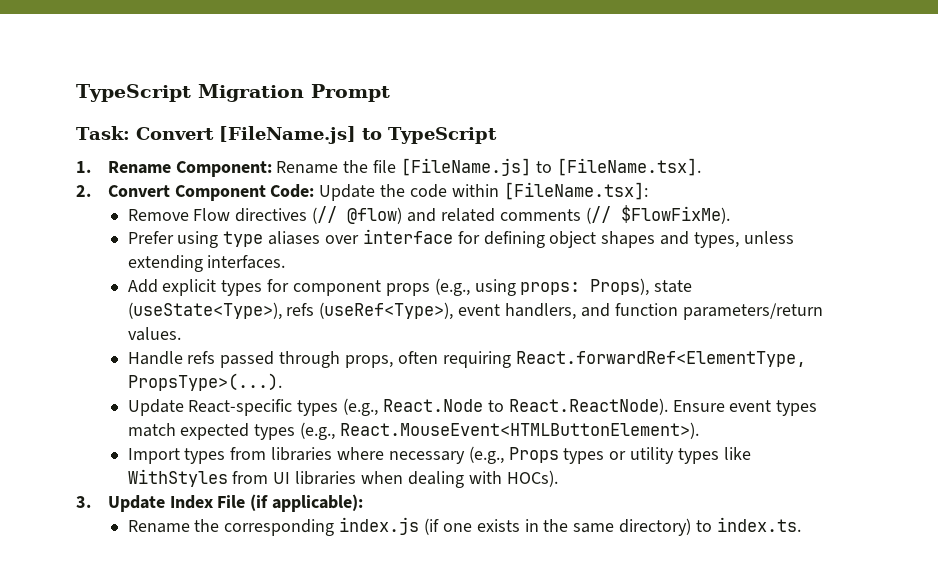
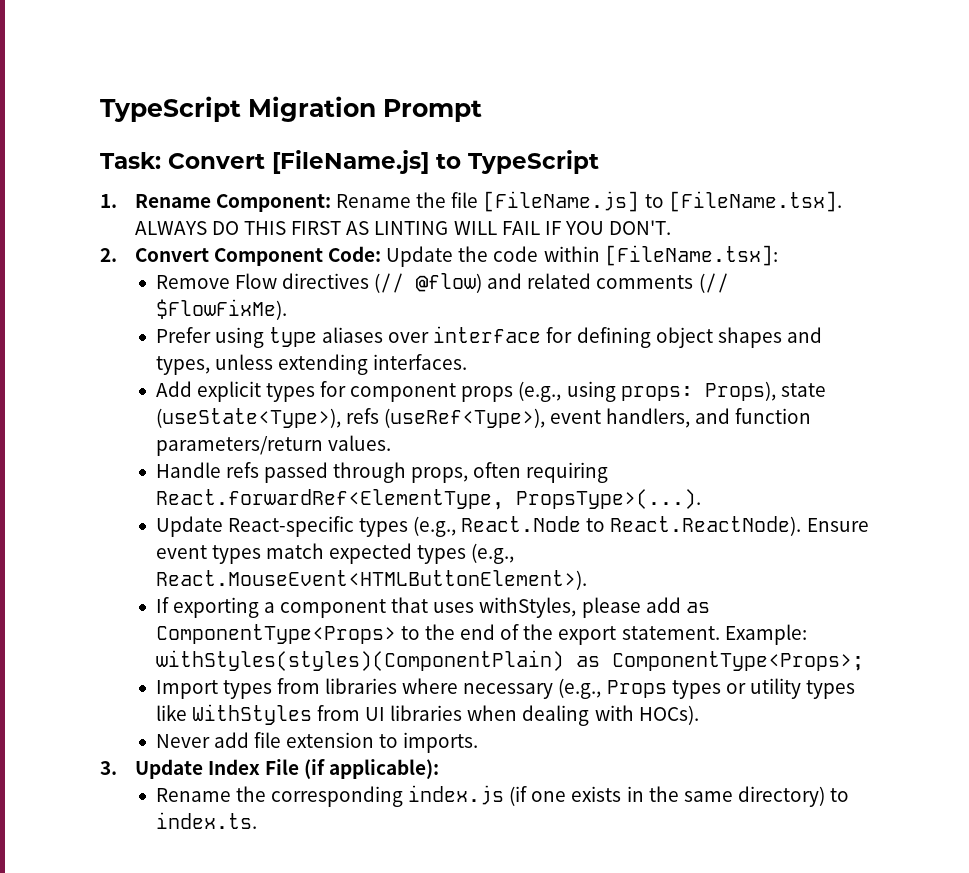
- 1. Rename Component: Rename the file [FileName.js] to [FileName.tsx].
+ 1. Rename Component: Rename the file [FileName.js] to [FileName.tsx]. ALWAYS DO THIS FIRST AS LINTING WILL FAIL IF YOU DON'T.
+ If exporting a component that uses withStyles, please add as ComponentType<Props> to the end of the export statement. Example: withStyles(styles)(ComponentPlain) as ComponentType<Props>;
+ Never add file extension to imports.

